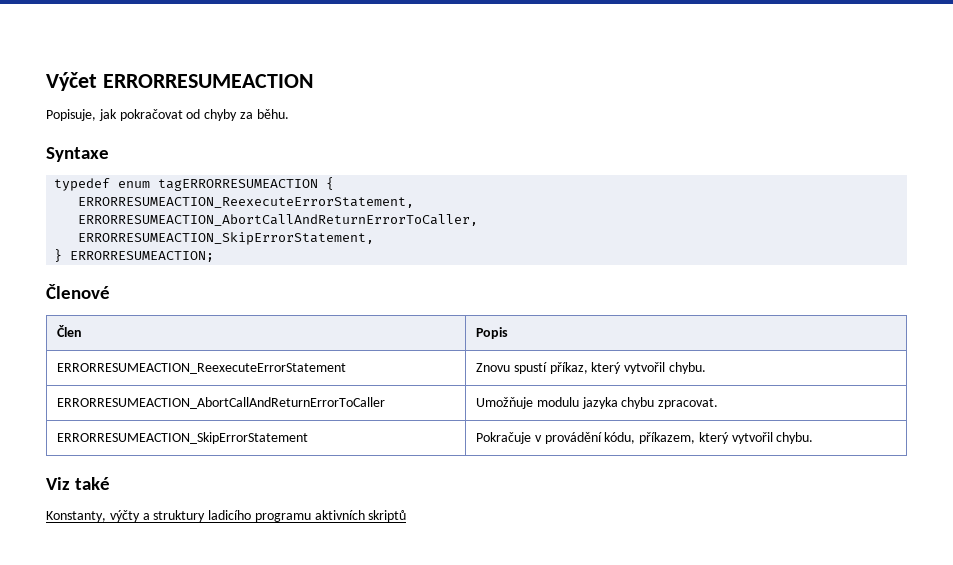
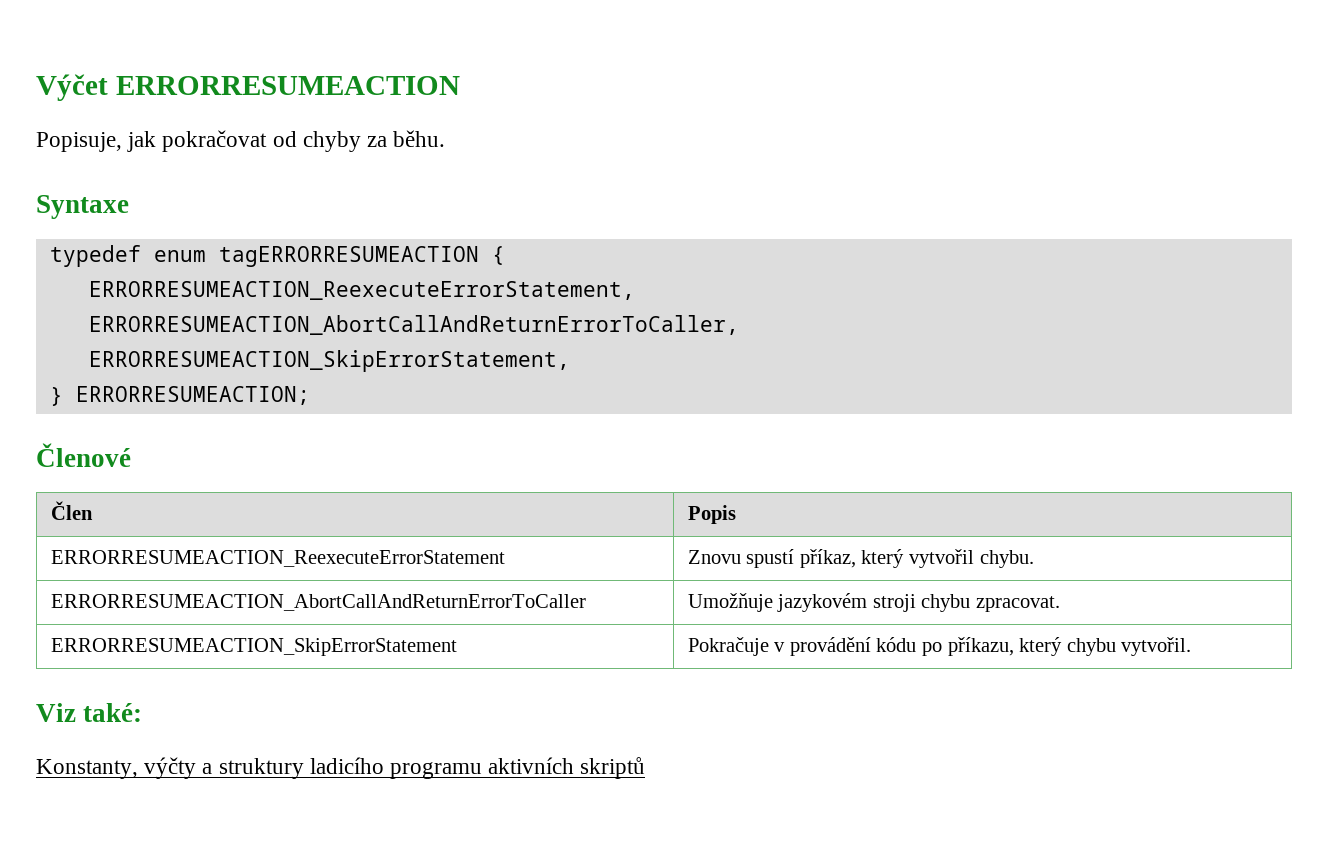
- ERRORRESUMEACTION_AbortCallAndReturnErrorToCaller | Umožňuje modulu jazyka chybu zpracovat.
+ ERRORRESUMEACTION_AbortCallAndReturnErrorToCaller | Umožňuje jazykovém stroji chybu zpracovat.
- ERRORRESUMEACTION_SkipErrorStatement | Pokračuje v provádění kódu, příkazem, který vytvořil chybu.
+ ERRORRESUMEACTION_SkipErrorStatement | Pokračuje v provádění kódu po příkazu, který chybu vytvořil.
- Viz také
+ Viz také:

